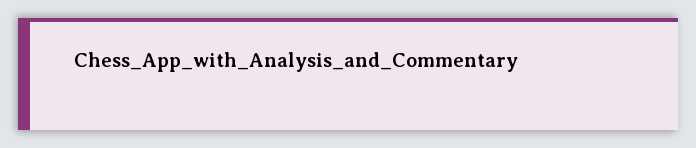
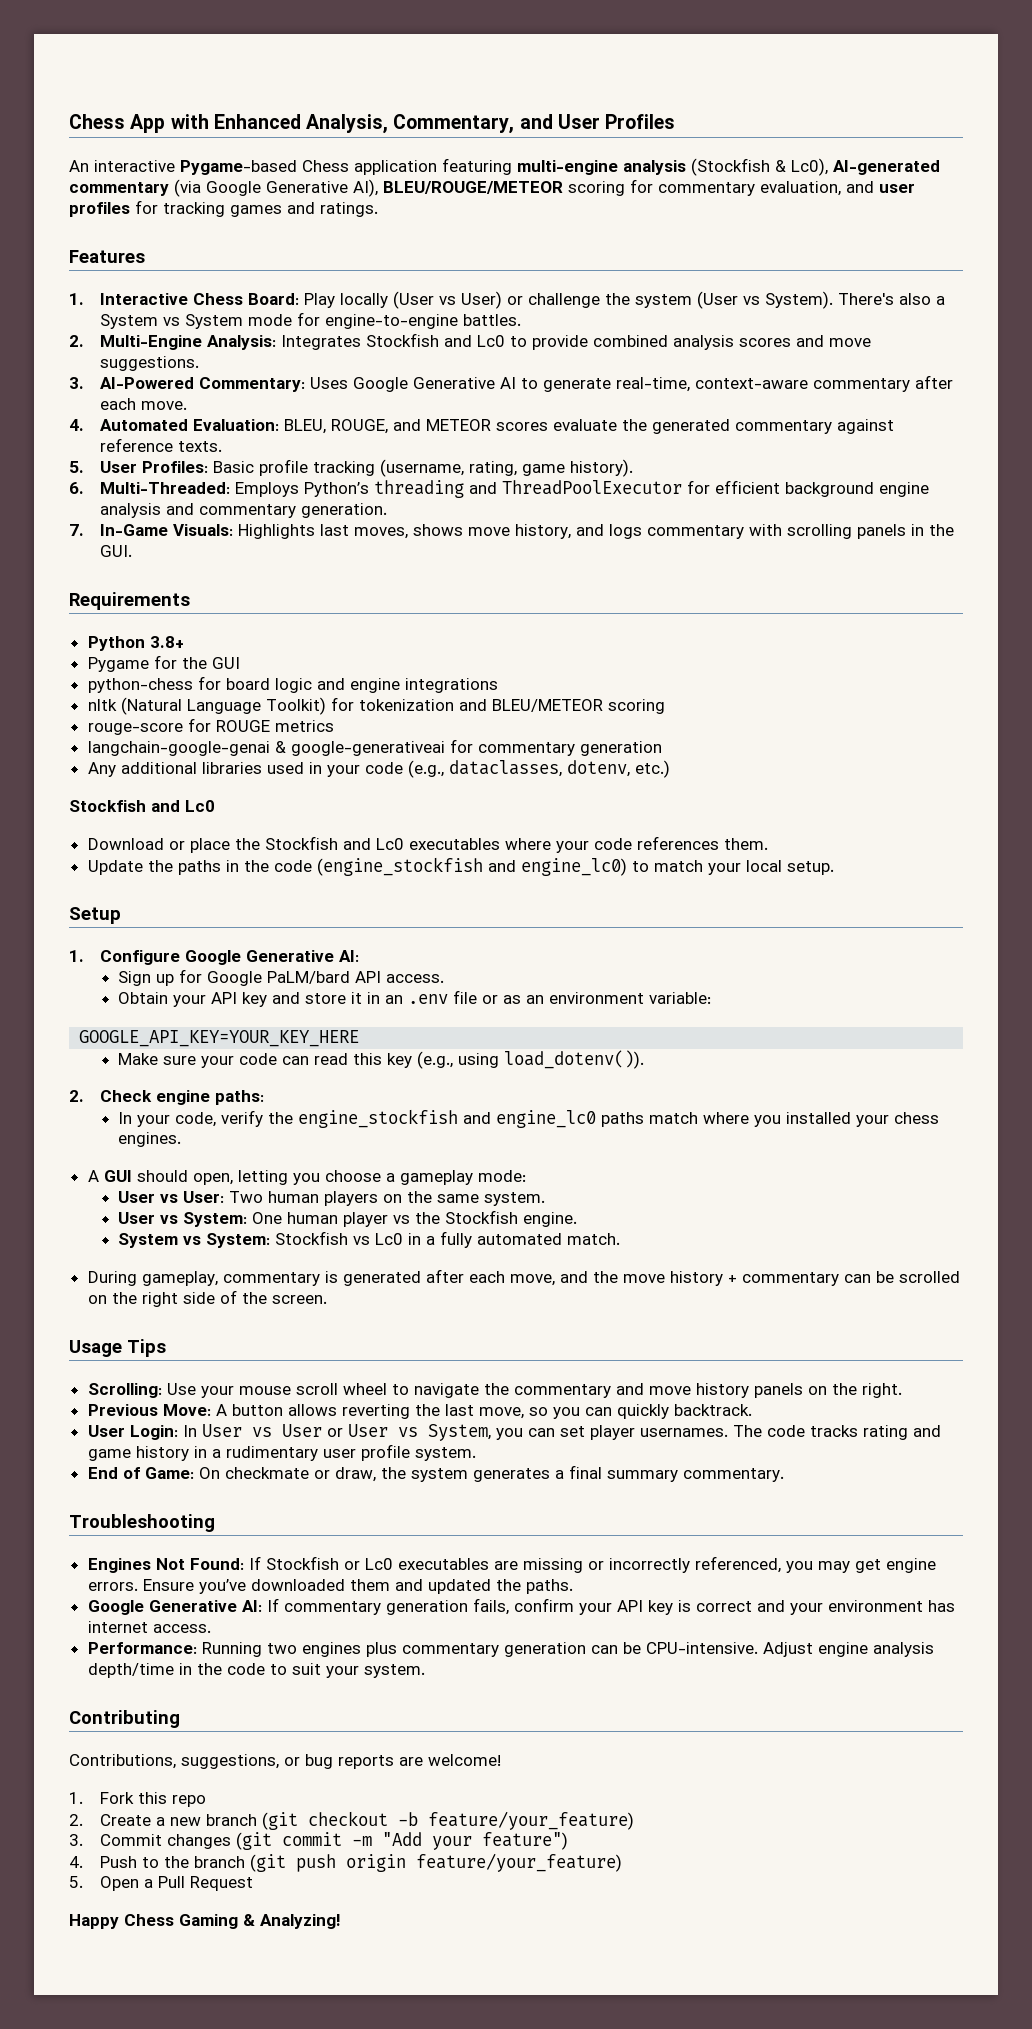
- Chess_App_with_Analysis_and_Commentary
+ Chess App with Enhanced Analysis, Commentary, and User Profiles
+ An interactive Pygame-based Chess application featuring multi-engine analysis (Stockfish & Lc0), AI-generated commentary (via Google Generative AI), BLEU/ROUGE/METEOR scoring for commentary evaluation, and user profiles for tracking games and ratings.
+ Features
+ 1. Interactive Chess Board: Play locally (User vs User) or challenge the system (User vs System). There's also a System vs System mode for engine-to-engine battles.
+ 2. Multi-Engine Analysis: Integrates Stockfish and Lc0 to provide combined analysis scores and move suggestions.
+ 3. AI-Powered Commentary: Uses Google Generative AI to generate real-time, context-aware commentary after each move.
+ 4. Automated Evaluation: BLEU, ROUGE, and METEOR scores evaluate the generated commentary against reference texts.
+ 5. User Profiles: Basic profile tracking (username, rating, game history).
+ 6. Multi-Threaded: Employs Python’s threading and ThreadPoolExecutor for efficient background engine analysis and commentary generation.
+ 7. In-Game Visuals: Highlights last moves, shows move history, and logs commentary with scrolling panels in the GUI.
+ Requirements
+ Python 3.8+
+ Pygame for the GUI
+ python-chess for board logic and engine integrations
+ nltk (Natural Language Toolkit) for tokenization and BLEU/METEOR scoring
+ rouge-score for ROUGE metrics
+ langchain-google-genai & google-generativeai for commentary generation
+ Any additional libraries used in your code (e.g., dataclasses, dotenv, etc.)
+ Stockfish and Lc0
+ Download or place the Stockfish and Lc0 executables where your code references them.
+ Update the paths in the code (engine_stockfish and engine_lc0) to match your local setup.
+ Setup
+ 1. Configure Google Generative AI:
+ Sign up for Google PaLM/bard API access.
+ Obtain your API key and store it in an .env file or as an environment variable:
+ GOOGLE_API_KEY=YOUR_KEY_HERE
+ Make sure your code can read this key (e.g., using load_dotenv()).
+ 2. Check engine paths:
+ In your code, verify the engine_stockfish and engine_lc0 paths match where you installed your chess engines.
+ A GUI should open, letting you choose a gameplay mode:
+ User vs User: Two human players on the same system.
+ User vs System: One human player vs the Stockfish engine.
+ System vs System: Stockfish vs Lc0 in a fully automated match.
+ During gameplay, commentary is generated after each move, and the move history + commentary can be scrolled on the right side of the screen.
+ Usage Tips
+ Scrolling: Use your mouse scroll wheel to navigate the commentary and move history panels on the right.
+ Previous Move: A button allows reverting the last move, so you can quickly backtrack.
+ User Login: In User vs User or User vs System, you can set player usernames. The code tracks rating and game history in a rudimentary user profile system.
+ End of Game: On checkmate or draw, the system generates a final summary commentary.
+ Troubleshooting
+ Engines Not Found: If Stockfish or Lc0 executables are missing or incorrectly referenced, you may get engine errors. Ensure you’ve downloaded them and updated the paths.
+ Google Generative AI: If commentary generation fails, confirm your API key is correct and your environment has internet access.
+ Performance: Running two engines plus commentary generation can be CPU-intensive. Adjust engine analysis depth/time in the code to suit your system.
+ Contributing
+ Contributions, suggestions, or bug reports are welcome!
+ 1. Fork this repo
+ 2. Create a new branch (git checkout -b feature/your_feature)
+ 3. Commit changes (git commit -m "Add your feature")
+ 4. Push to the branch (git push origin feature/your_feature)
+ 5. Open a Pull Request
+ Happy Chess Gaming & Analyzing!

